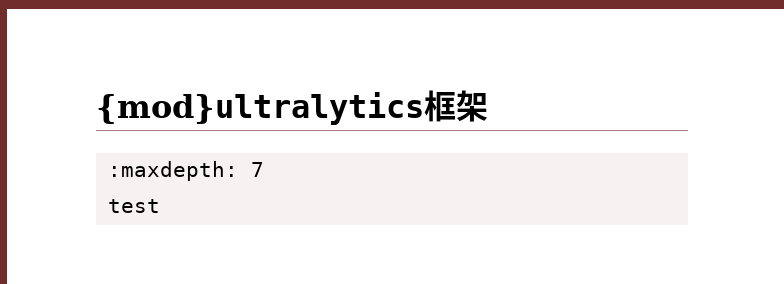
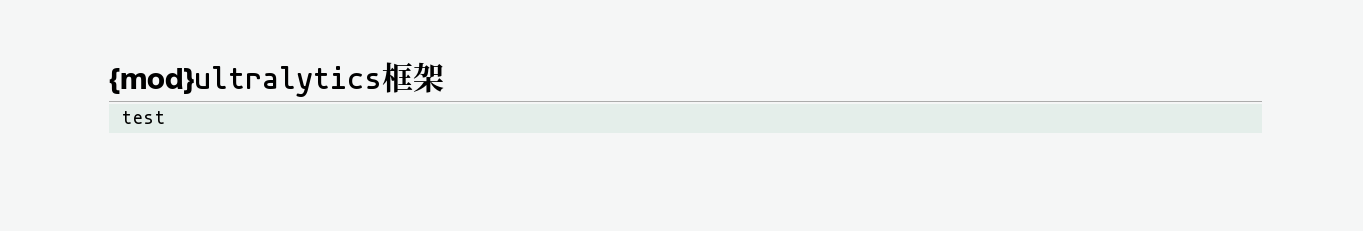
- :maxdepth: 7

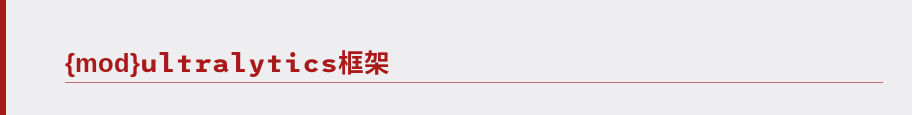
- test

